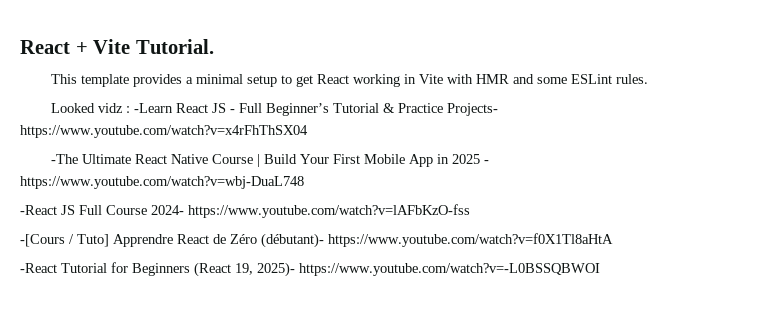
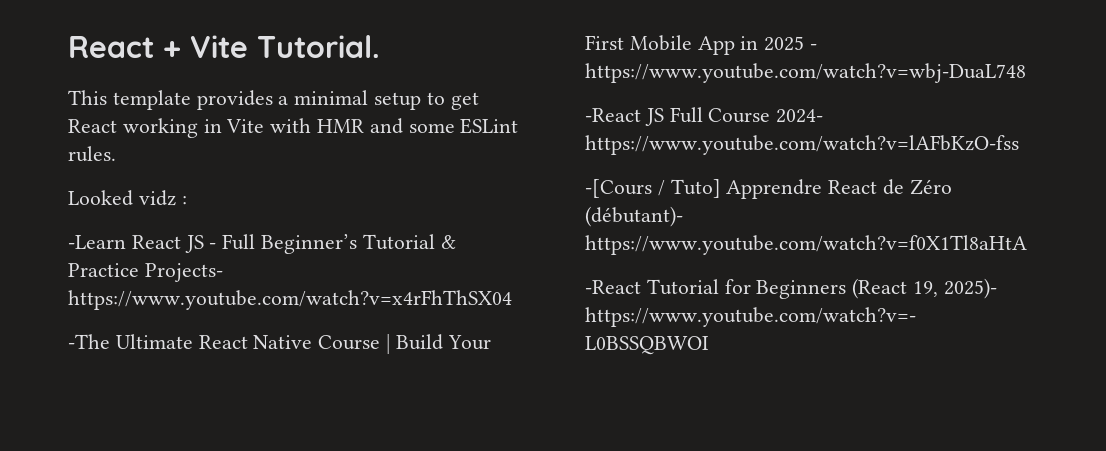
- Looked vidz : -Learn React JS - Full Beginner’s Tutorial & Practice Projects- https://www.youtube.com/watch?v=x4rFhThSX04
+ Looked vidz :
+ -Learn React JS - Full Beginner’s Tutorial & Practice Projects- https://www.youtube.com/watch?v=x4rFhThSX04

